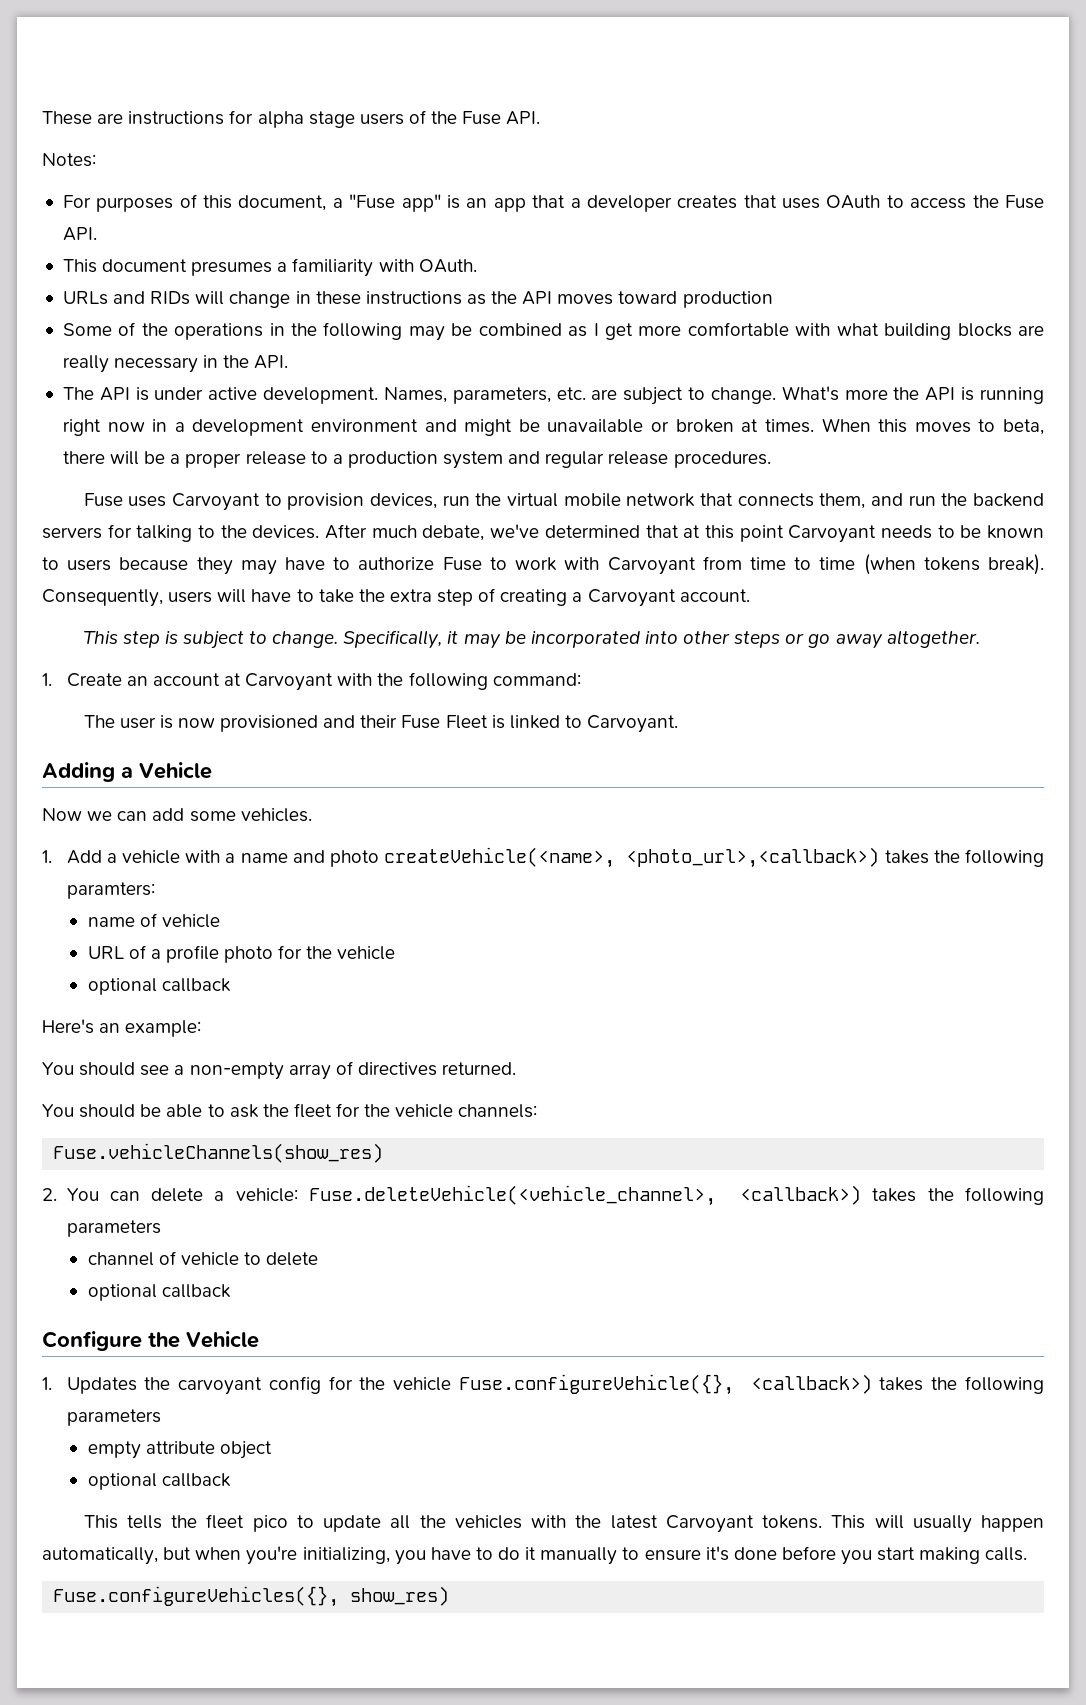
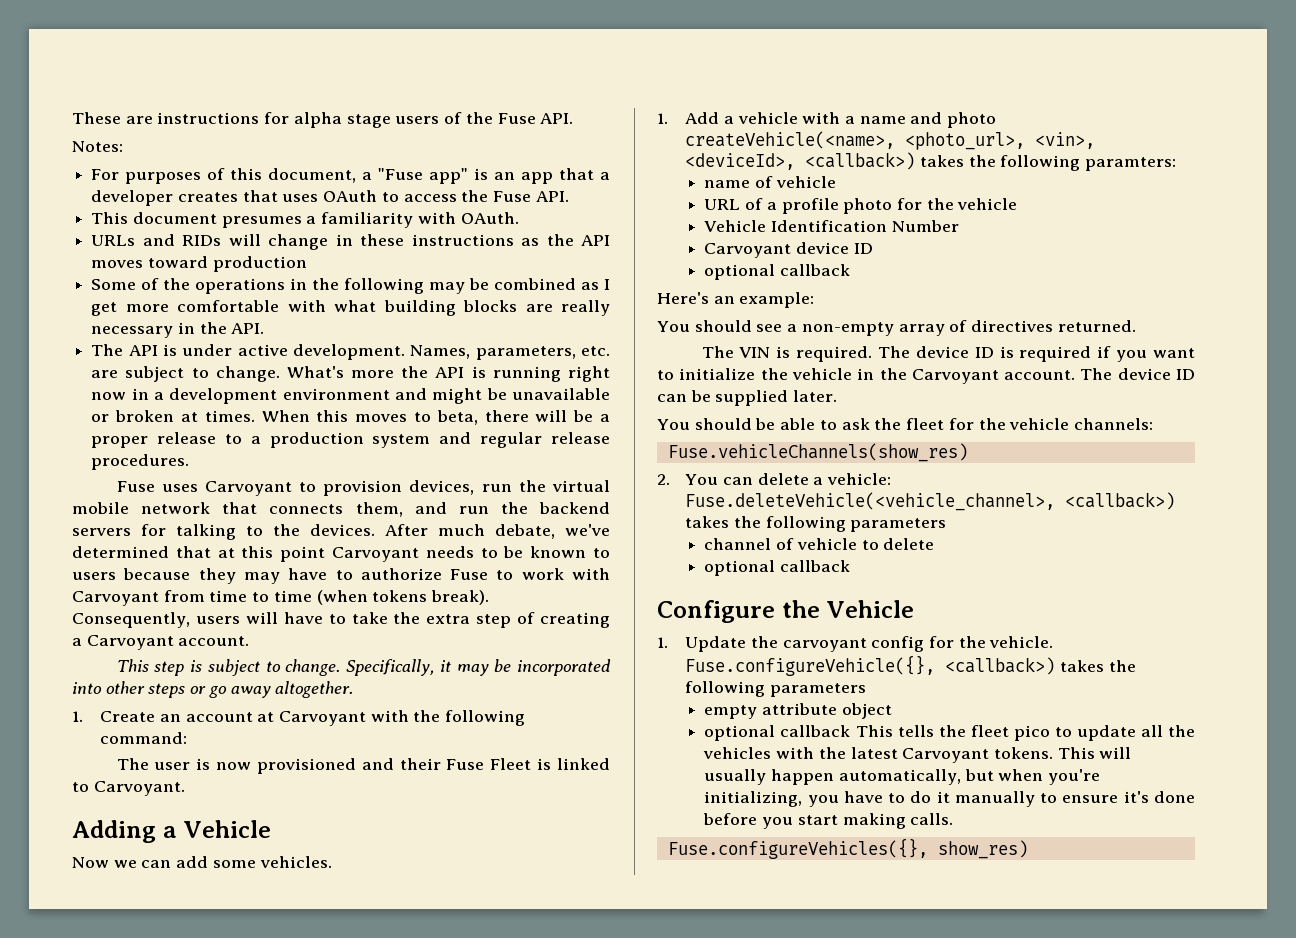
- 1. Add a vehicle with a name and photo createVehicle(<name>, <photo_url>,<callback>) takes the following paramters:
+ 1. Add a vehicle with a name and photo createVehicle(<name>, <photo_url>, <vin>, <deviceId>, <callback>) takes the following paramters:
+ Vehicle Identification Number
+ Carvoyant device ID
+ The VIN is required. The device ID is required if you want to initialize the vehicle in the Carvoyant account. The device ID can be supplied later.
- 1. Updates the carvoyant config for the vehicle Fuse.configureVehicle({}, <callback>) takes the following parameters
+ 1. Update the carvoyant config for the vehicle. Fuse.configureVehicle({}, <callback>) takes the following parameters
  empty attribute object
- optional callback
- This tells the fleet pico to update all the vehicles with the latest Carvoyant tokens.
+ optional callback This tells the fleet pico to update all the vehicles with the latest Carvoyant tokens.

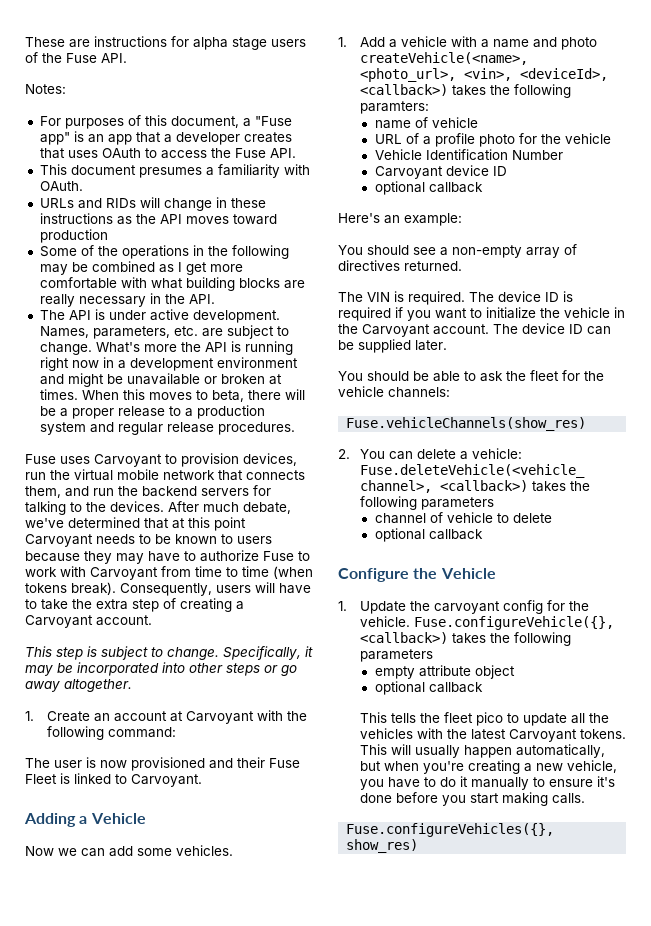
  empty attribute object
- optional callback This tells the fleet pico to update all the vehicles with the latest Carvoyant tokens.
+ optional callback
+ This tells the fleet pico to update all the vehicles with the latest Carvoyant tokens.
- This will usually happen automatically, but when you're initializing, you have to do it manually to ensure it's done before you start making calls.
+ This will usually happen automatically, but when you're creating a new vehicle, you have to do it manually to ensure it's done before you start making calls.

